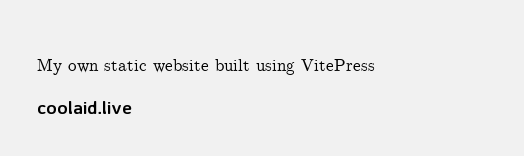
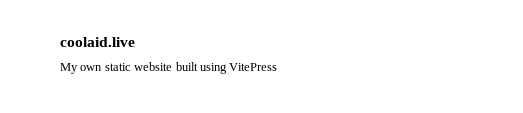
+ coolaid.live
- coolaid.live

